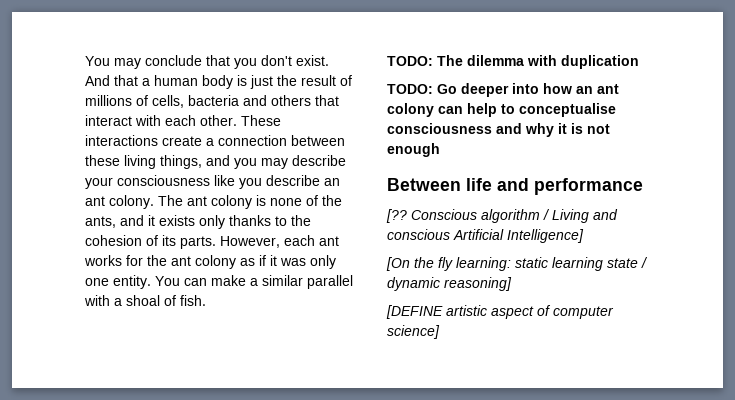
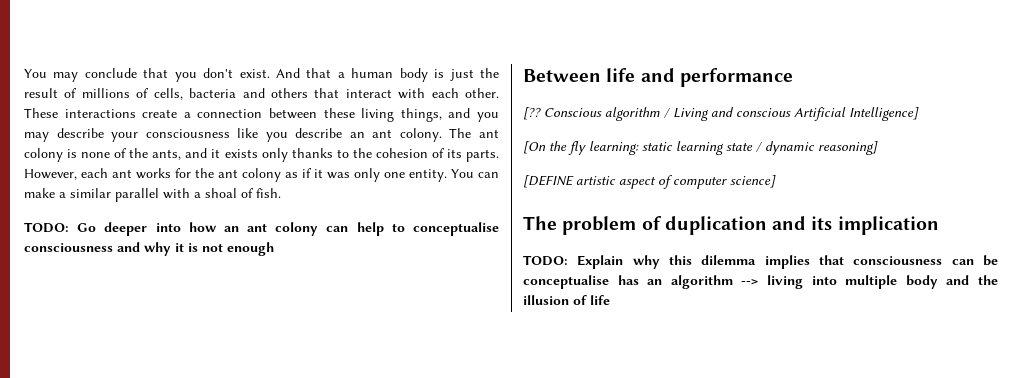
- TODO: The dilemma with duplication
+ The problem of duplication and its implication
+ TODO: Explain why this dilemma implies that consciousness can be conceptualise has an algorithm --> living into multiple body and the illusion of life

